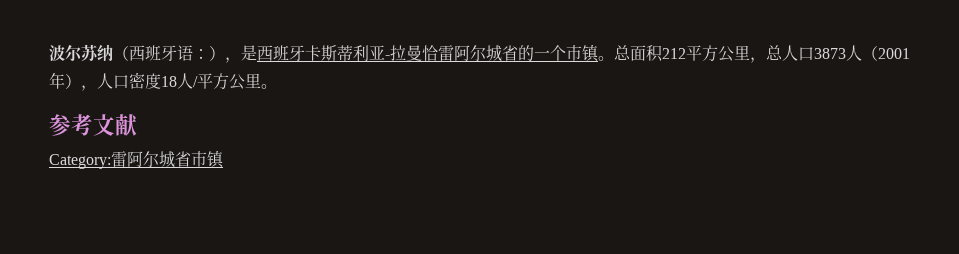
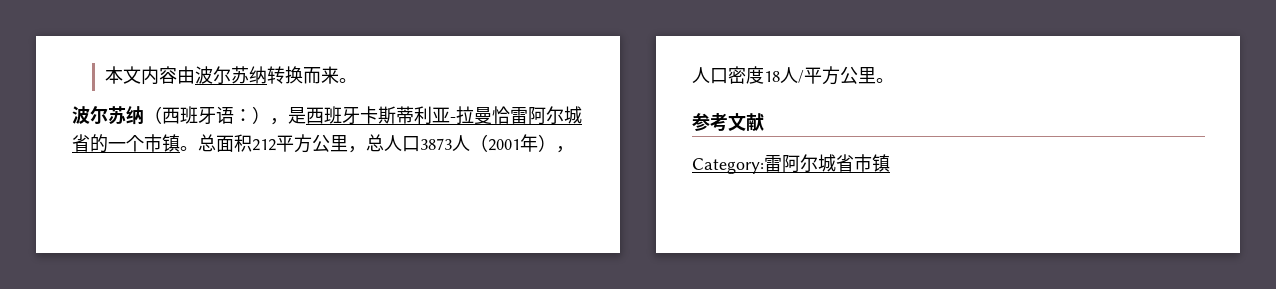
+ 本文内容由波尔苏纳转换而来。

